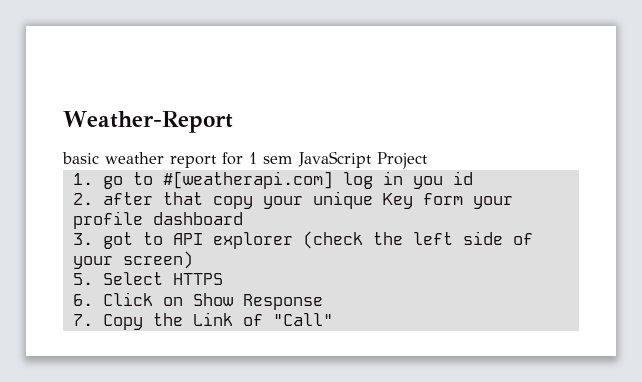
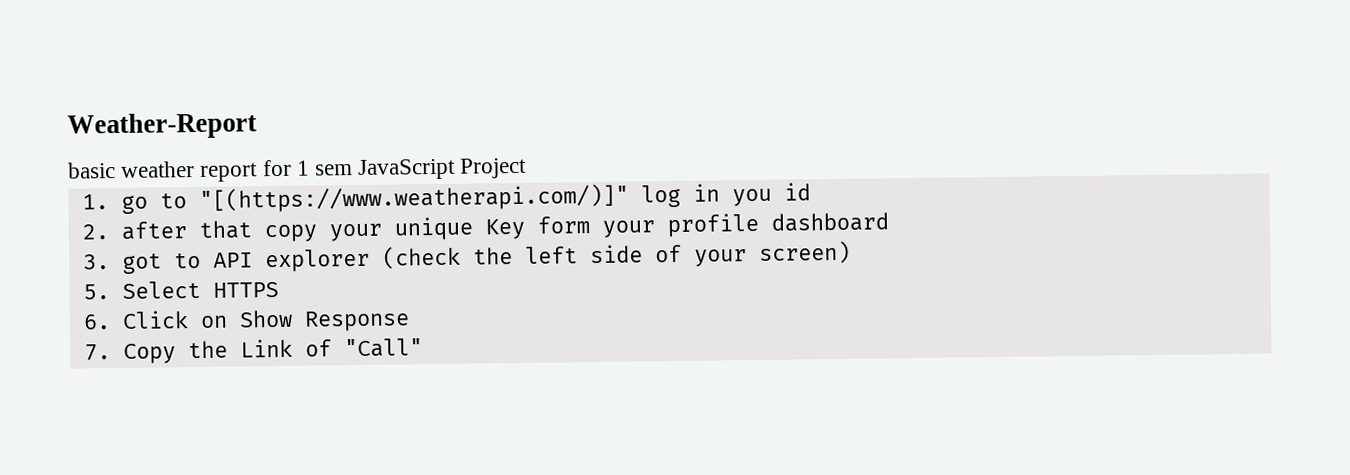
- 1. go to #[weatherapi.com] log in you id
+ 1. go to "[(https://www.weatherapi.com/)]" log in you id

